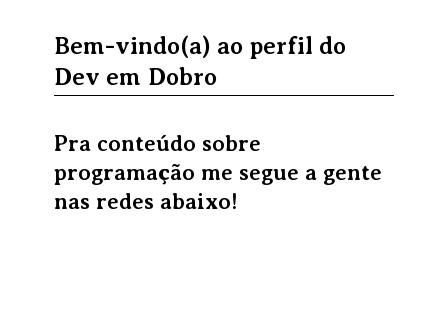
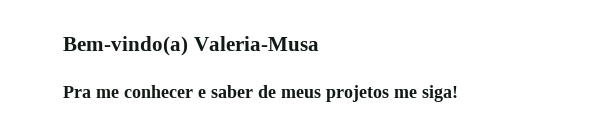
- Bem-vindo(a) ao perfil do Dev em Dobro
- Pra conteúdo sobre programação me segue a gente nas redes abaixo!
+ Bem-vindo(a) Valeria-Musa
+ Pra me conhecer e saber de meus projetos me siga!

